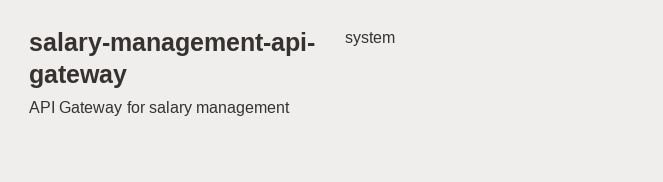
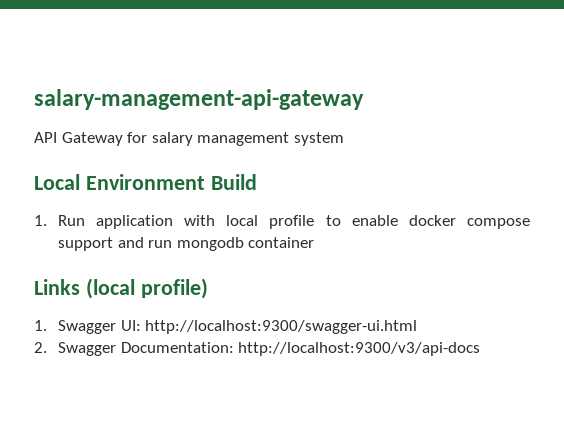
+ Local Environment Build
+ 1. Run application with local profile to enable docker compose support and run mongodb container
+ Links (local profile)
+ 1. Swagger UI: http://localhost:9300/swagger-ui.html
+ 2. Swagger Documentation: http://localhost:9300/v3/api-docs

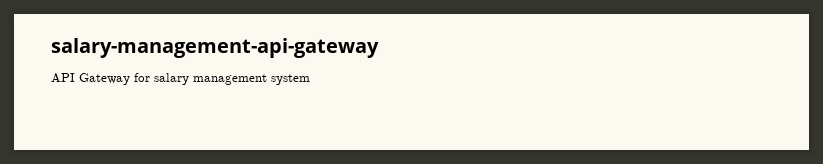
- Local Environment Build
- 1. Run application with local profile to enable docker compose support and run mongodb container
- Links (local profile)
- 1. Swagger UI: http://localhost:9300/swagger-ui.html
- 2. Swagger Documentation: http://localhost:9300/v3/api-docs

